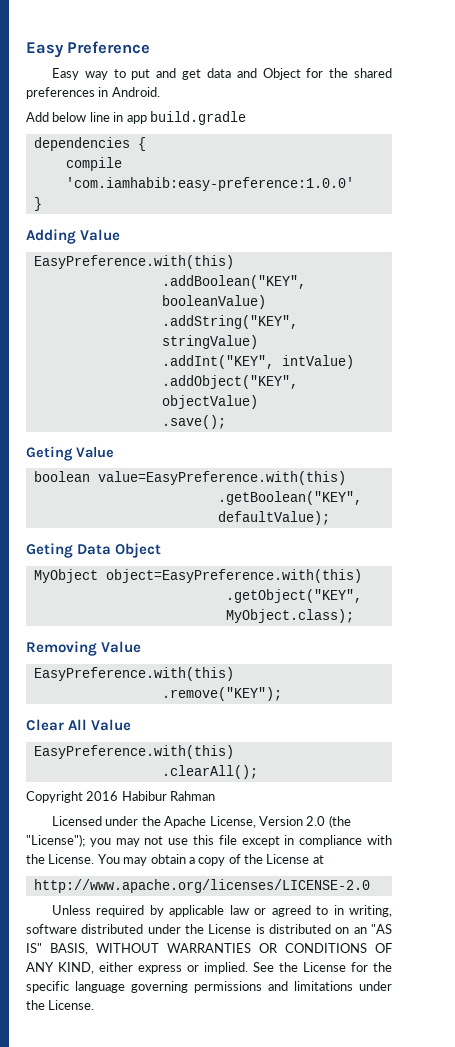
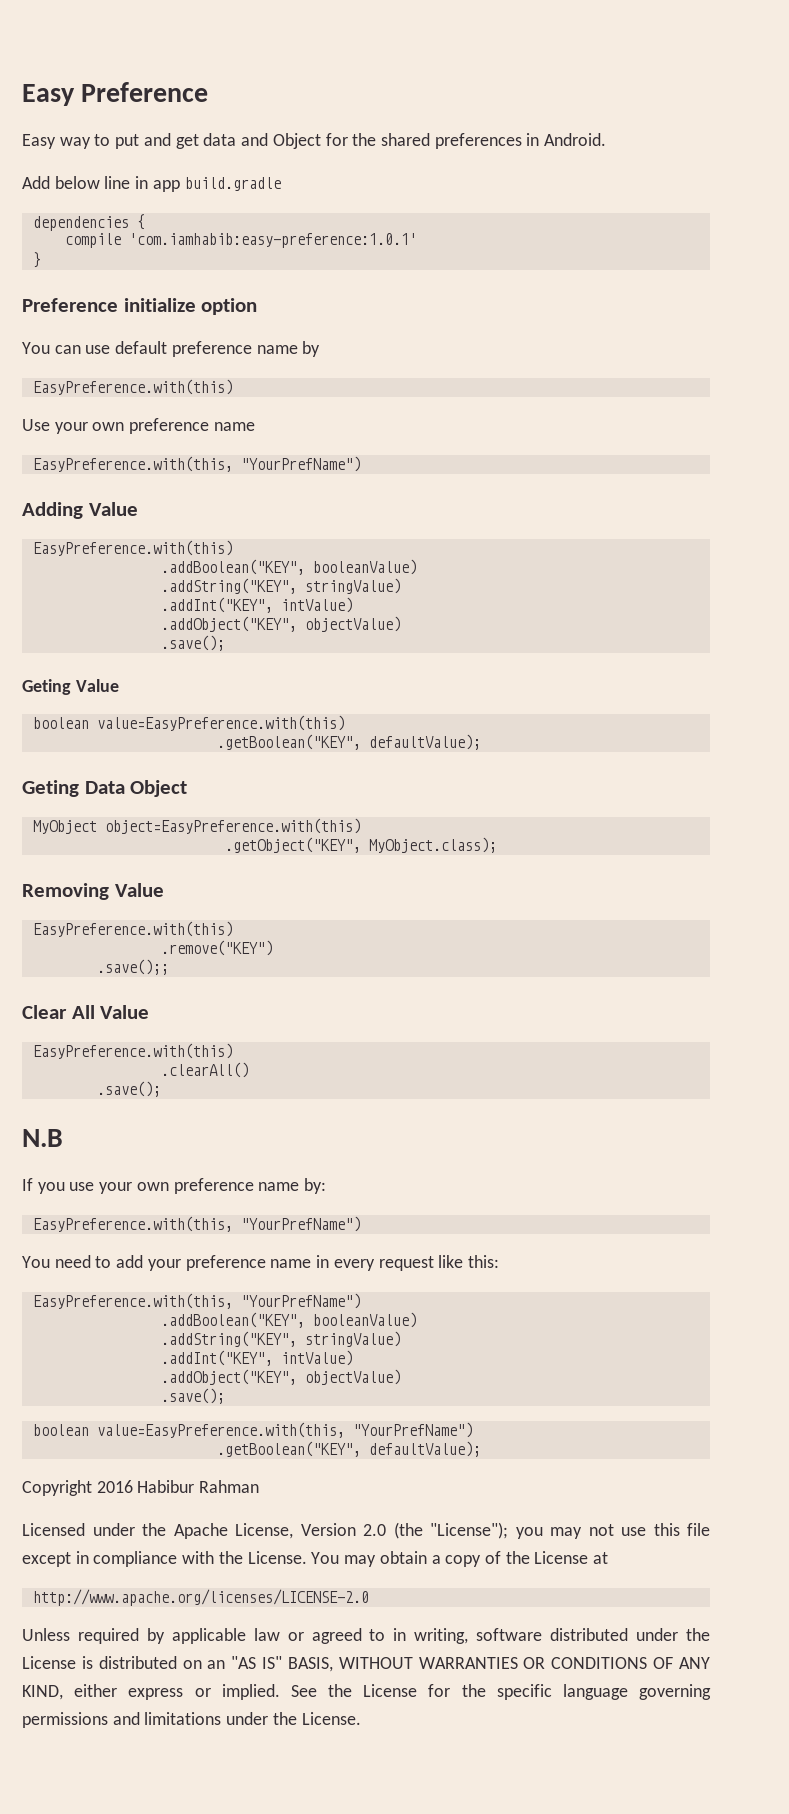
- compile 'com.iamhabib:easy-preference:1.0.0'
+ compile 'com.iamhabib:easy-preference:1.0.1'
+ Preference initialize option
+ You can use default preference name by
+ EasyPreference.with(this)
+ Use your own preference name
+ EasyPreference.with(this, "YourPrefName")
- .remove("KEY");
+ .remove("KEY")
+ .save();;
- .clearAll();
+ .clearAll()
+ .save();
+ N.B
+ If you use your own preference name by:
+ EasyPreference.with(this, "YourPrefName")
+ You need to add your preference name in every request like this:
+ EasyPreference.with(this, "YourPrefName")
+ .addBoolean("KEY", booleanValue)
+ .addString("KEY", stringValue)
+ .addInt("KEY", intValue)
+ .addObject("KEY", objectValue)
+ .save();
+ boolean value=EasyPreference.with(this, "YourPrefName")
+ .getBoolean("KEY", defaultValue);

